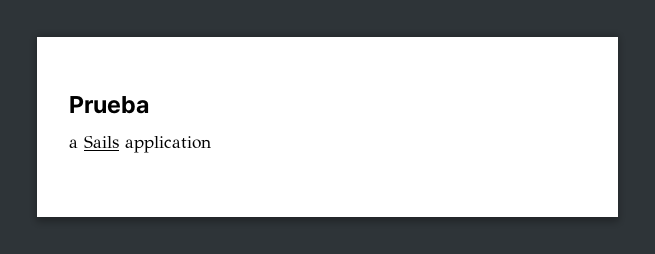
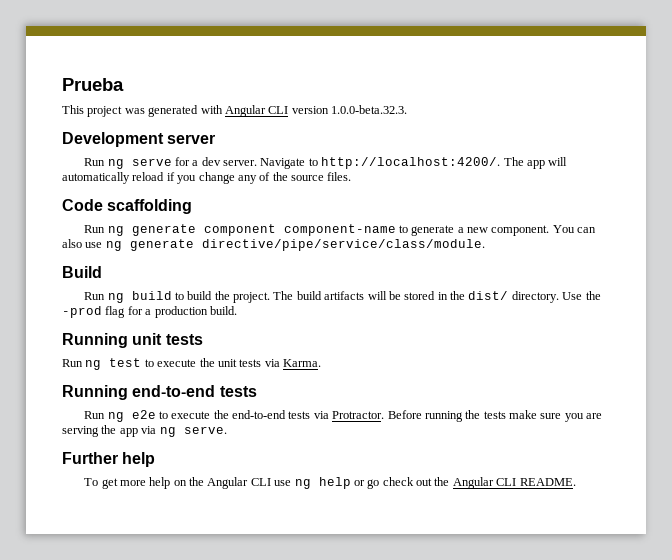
- a Sails application
+ This project was generated with Angular CLI version 1.0.0-beta.32.3.
+ Development server
+ Run ng serve for a dev server. Navigate to http://localhost:4200/. The app will automatically reload if you change any of the source files.
+ Code scaffolding
+ Run ng generate component component-name to generate a new component. You can also use ng generate directive/pipe/service/class/module.
+ Build
+ Run ng build to build the project. The build artifacts will be stored in the dist/ directory. Use the -prod flag for a production build.
+ Running unit tests
+ Run ng test to execute the unit tests via Karma.
+ Running end-to-end tests
+ Run ng e2e to execute the end-to-end tests via Protractor. Before running the tests make sure you are serving the app via ng serve.
+ Further help
+ To get more help on the Angular CLI use ng help or go check out the Angular CLI README.

